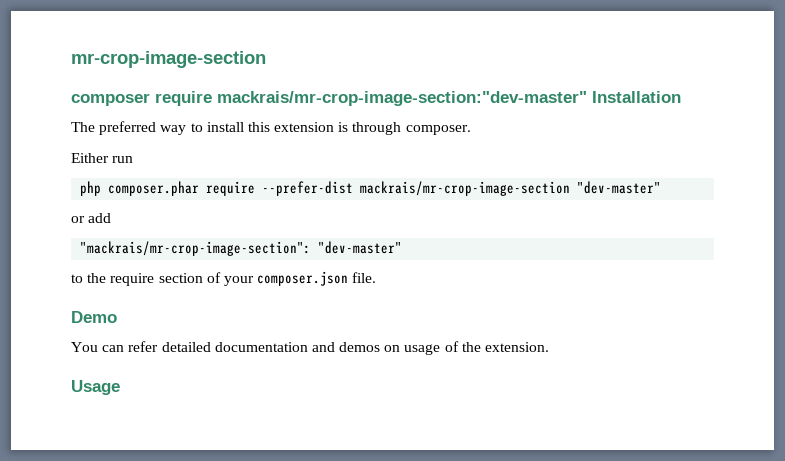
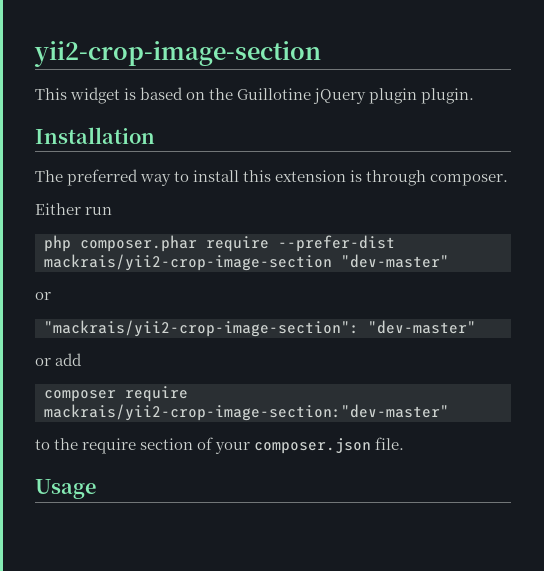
- mr-crop-image-section
- composer require mackrais/mr-crop-image-section:"dev-master" Installation
+ yii2-crop-image-section
+ This widget is based on the Guillotine jQuery plugin plugin.
+ Installation
- php composer.phar require --prefer-dist mackrais/mr-crop-image-section "dev-master"
+ php composer.phar require --prefer-dist mackrais/yii2-crop-image-section "dev-master"
+ or
+ "mackrais/yii2-crop-image-section": "dev-master"
- "mackrais/mr-crop-image-section": "dev-master"
+ composer require mackrais/yii2-crop-image-section:"dev-master"
- Demo
- You can refer detailed documentation and demos on usage of the extension.

